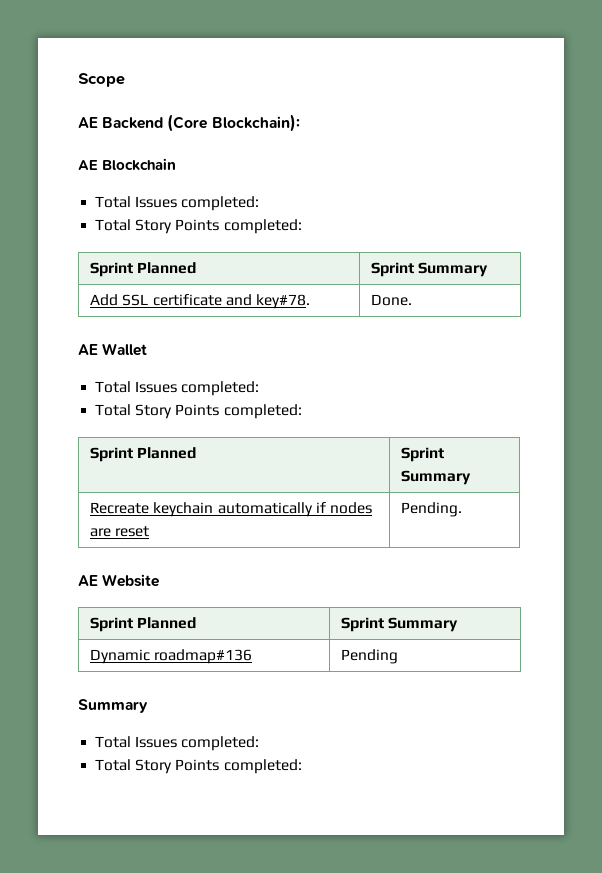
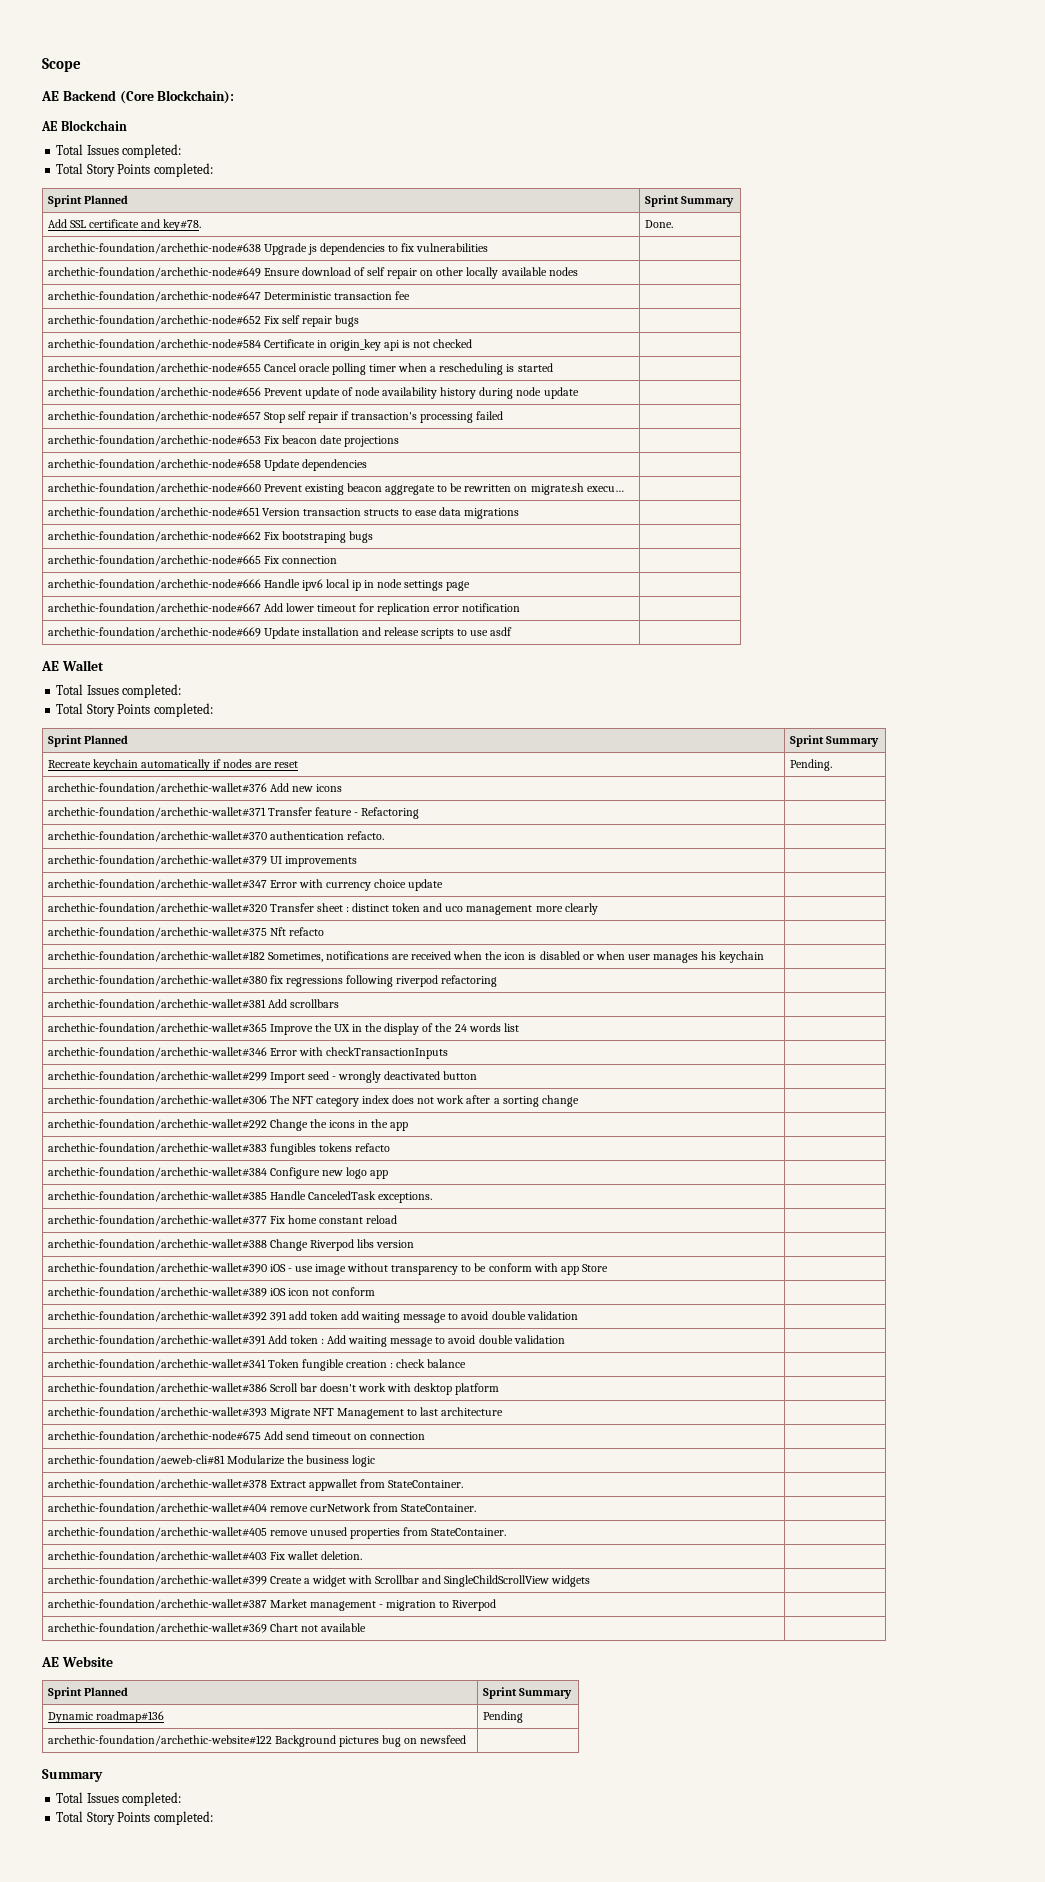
+ archethic-foundation/archethic-node#638 Upgrade js dependencies to fix vulnerabilities |
+ archethic-foundation/archethic-node#649 Ensure download of self repair on other locally available nodes |
+ archethic-foundation/archethic-node#647 Deterministic transaction fee |
+ archethic-foundation/archethic-node#652 Fix self repair bugs |
+ archethic-foundation/archethic-node#584 Certificate in origin_key api is not checked |
+ archethic-foundation/archethic-node#655 Cancel oracle polling timer when a rescheduling is started |
+ archethic-foundation/archethic-node#656 Prevent update of node availability history during node update |
+ archethic-foundation/archethic-node#657 Stop self repair if transaction's processing failed |
+ archethic-foundation/archethic-node#653 Fix beacon date projections |
+ archethic-foundation/archethic-node#658 Update dependencies |
+ archethic-foundation/archethic-node#660 Prevent existing beacon aggregate to be rewritten on migrate.sh execu… |
+ archethic-foundation/archethic-node#651 Version transaction structs to ease data migrations |
+ archethic-foundation/archethic-node#662 Fix bootstraping bugs |
+ archethic-foundation/archethic-node#665 Fix connection |
+ archethic-foundation/archethic-node#666 Handle ipv6 local ip in node settings page |
+ archethic-foundation/archethic-node#667 Add lower timeout for replication error notification |
+ archethic-foundation/archethic-node#669 Update installation and release scripts to use asdf |
+ archethic-foundation/archethic-wallet#376 Add new icons |
+ archethic-foundation/archethic-wallet#371 Transfer feature - Refactoring |
+ archethic-foundation/archethic-wallet#370 authentication refacto. |
+ archethic-foundation/archethic-wallet#379 UI improvements |
+ archethic-foundation/archethic-wallet#347 Error with currency choice update |
+ archethic-foundation/archethic-wallet#320 Transfer sheet : distinct token and uco management more clearly |
+ archethic-foundation/archethic-wallet#375 Nft refacto |
+ archethic-foundation/archethic-wallet#182 Sometimes, notifications are received when the icon is disabled or when user manages his keychain |
+ archethic-foundation/archethic-wallet#380 fix regressions following riverpod refactoring |
+ archethic-foundation/archethic-wallet#381 Add scrollbars |
+ archethic-foundation/archethic-wallet#365 Improve the UX in the display of the 24 words list |
+ archethic-foundation/archethic-wallet#346 Error with checkTransactionInputs |
+ archethic-foundation/archethic-wallet#299 Import seed - wrongly deactivated button |
+ archethic-foundation/archethic-wallet#306 The NFT category index does not work after a sorting change |
+ archethic-foundation/archethic-wallet#292 Change the icons in the app |
+ archethic-foundation/archethic-wallet#383 fungibles tokens refacto |
+ archethic-foundation/archethic-wallet#384 Configure new logo app |
+ archethic-foundation/archethic-wallet#385 Handle CanceledTask exceptions. |
+ archethic-foundation/archethic-wallet#377 Fix home constant reload |
+ archethic-foundation/archethic-wallet#388 Change Riverpod libs version |
+ archethic-foundation/archethic-wallet#390 iOS - use image without transparency to be conform with app Store |
+ archethic-foundation/archethic-wallet#389 iOS icon not conform |
+ archethic-foundation/archethic-wallet#392 391 add token add waiting message to avoid double validation |
+ archethic-foundation/archethic-wallet#391 Add token : Add waiting message to avoid double validation |
+ archethic-foundation/archethic-wallet#341 Token fungible creation : check balance |
+ archethic-foundation/archethic-wallet#386 Scroll bar doesn't work with desktop platform |
+ archethic-foundation/archethic-wallet#393 Migrate NFT Management to last architecture |
+ archethic-foundation/archethic-node#675 Add send timeout on connection |
+ archethic-foundation/aeweb-cli#81 Modularize the business logic |
+ archethic-foundation/archethic-wallet#378 Extract appwallet from StateContainer. |
+ archethic-foundation/archethic-wallet#404 remove curNetwork from StateContainer. |
+ archethic-foundation/archethic-wallet#405 remove unused properties from StateContainer. |
+ archethic-foundation/archethic-wallet#403 Fix wallet deletion. |
+ archethic-foundation/archethic-wallet#399 Create a widget with Scrollbar and SingleChildScrollView widgets |
+ archethic-foundation/archethic-wallet#387 Market management - migration to Riverpod |
+ archethic-foundation/archethic-wallet#369 Chart not available |
+ archethic-foundation/archethic-website#122 Background pictures bug on newsfeed |

